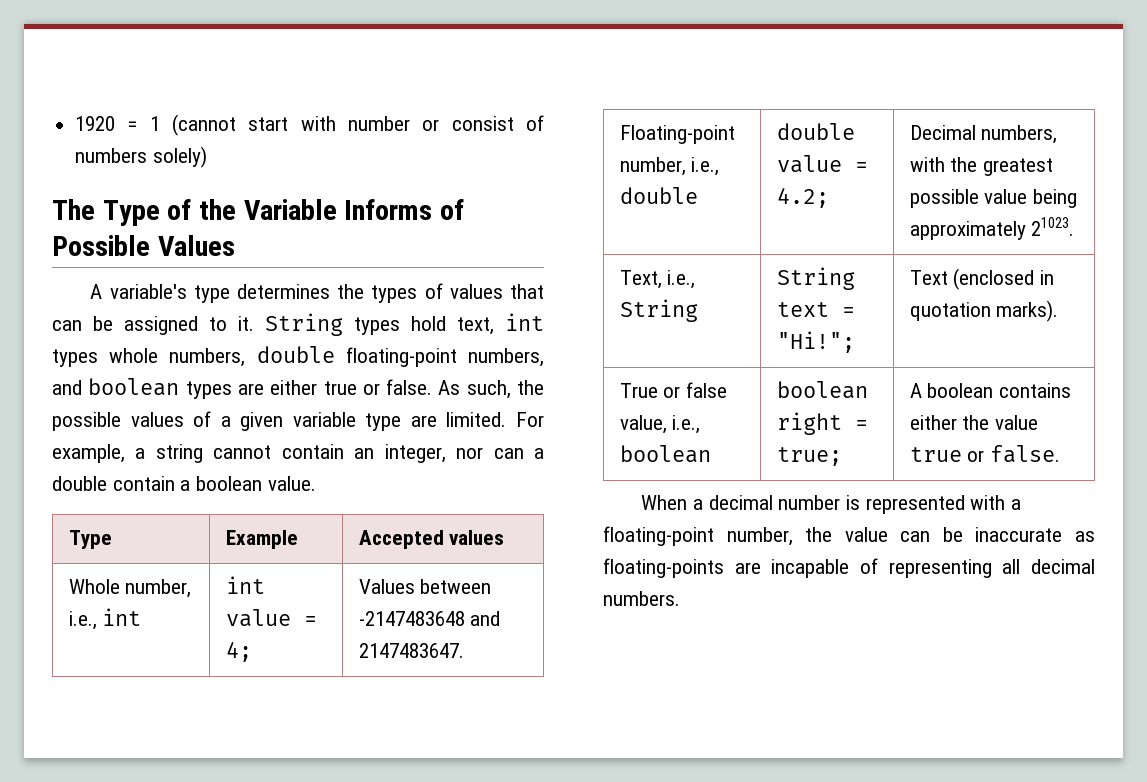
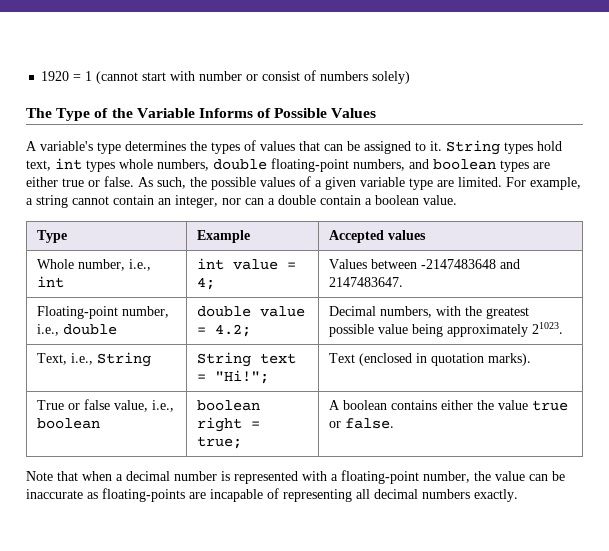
- When a decimal number is represented with a floating-point number, the value can be inaccurate as floating-points are incapable of representing all decimal numbers.
+ Note that when a decimal number is represented with a floating-point number, the value can be inaccurate as floating-points are incapable of representing all decimal numbers exactly.

